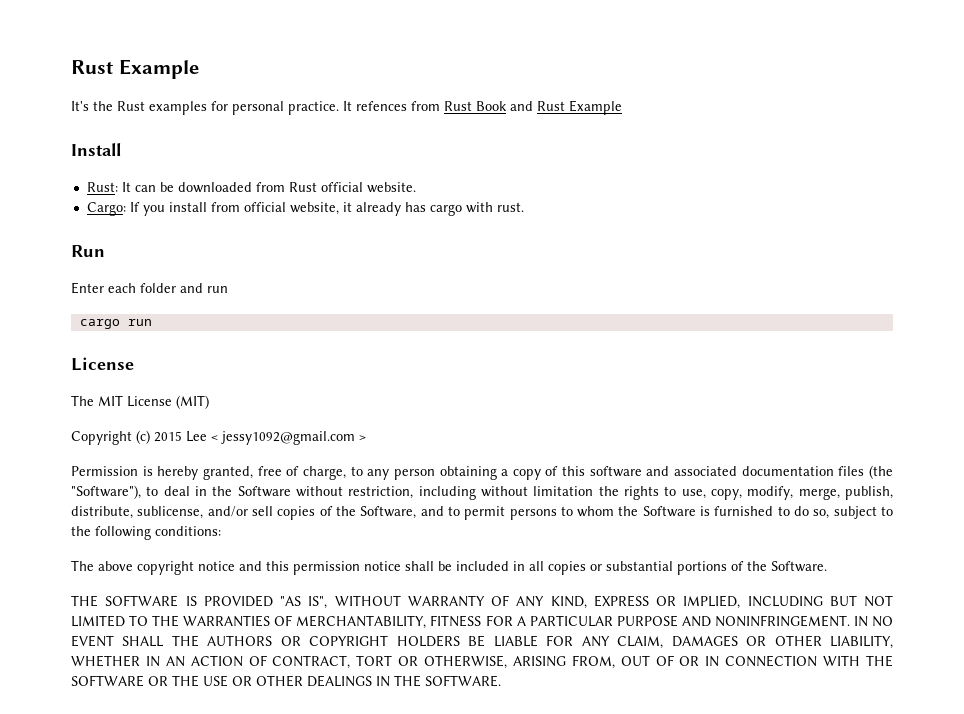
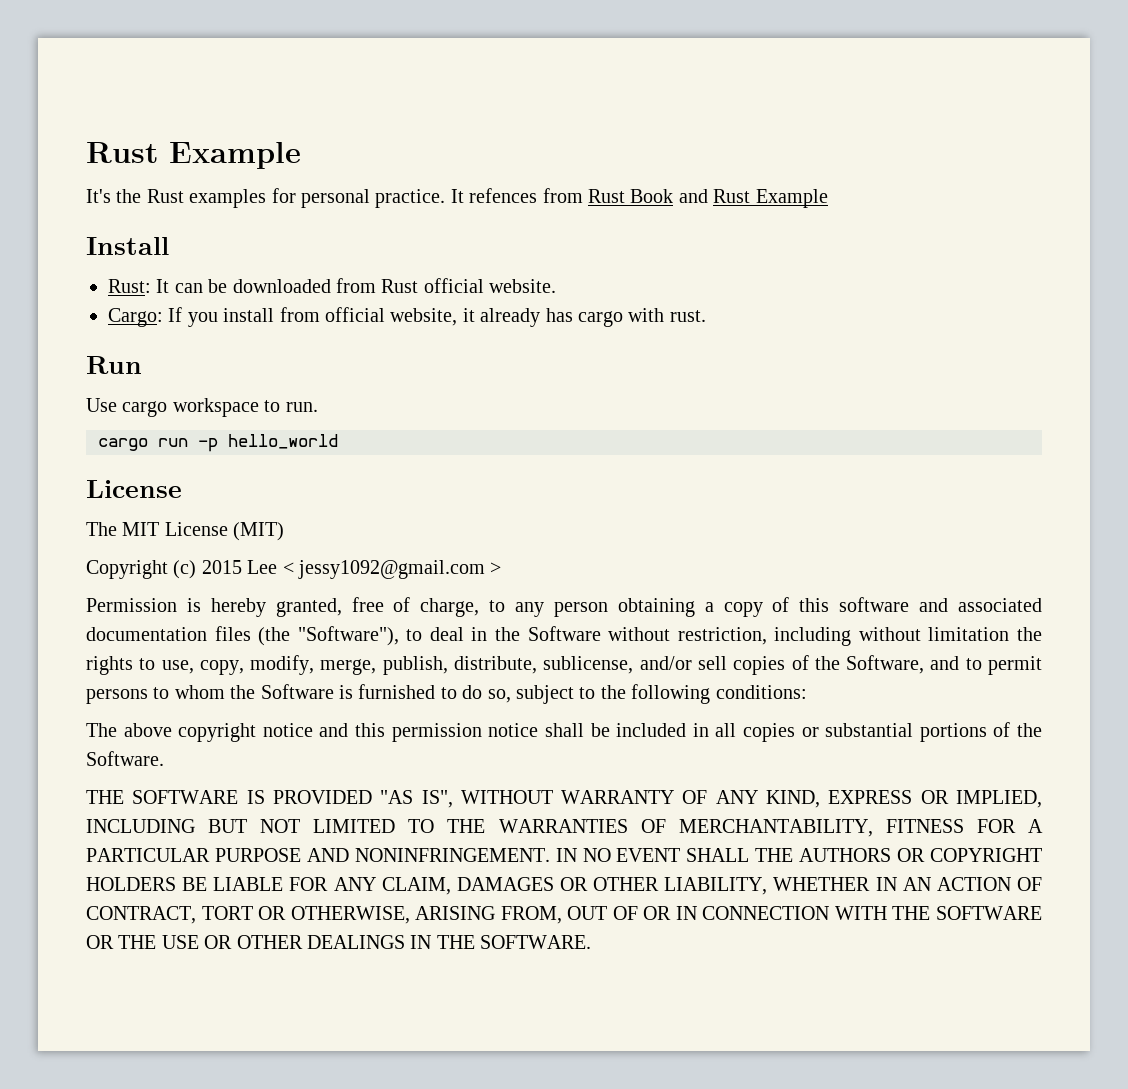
- Enter each folder and run
+ Use cargo workspace to run.
- cargo run
+ cargo run -p hello_world

